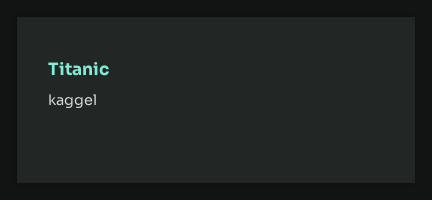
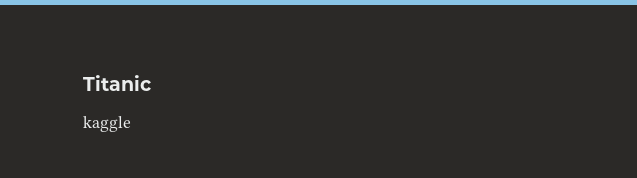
- kaggel
+ kaggle

